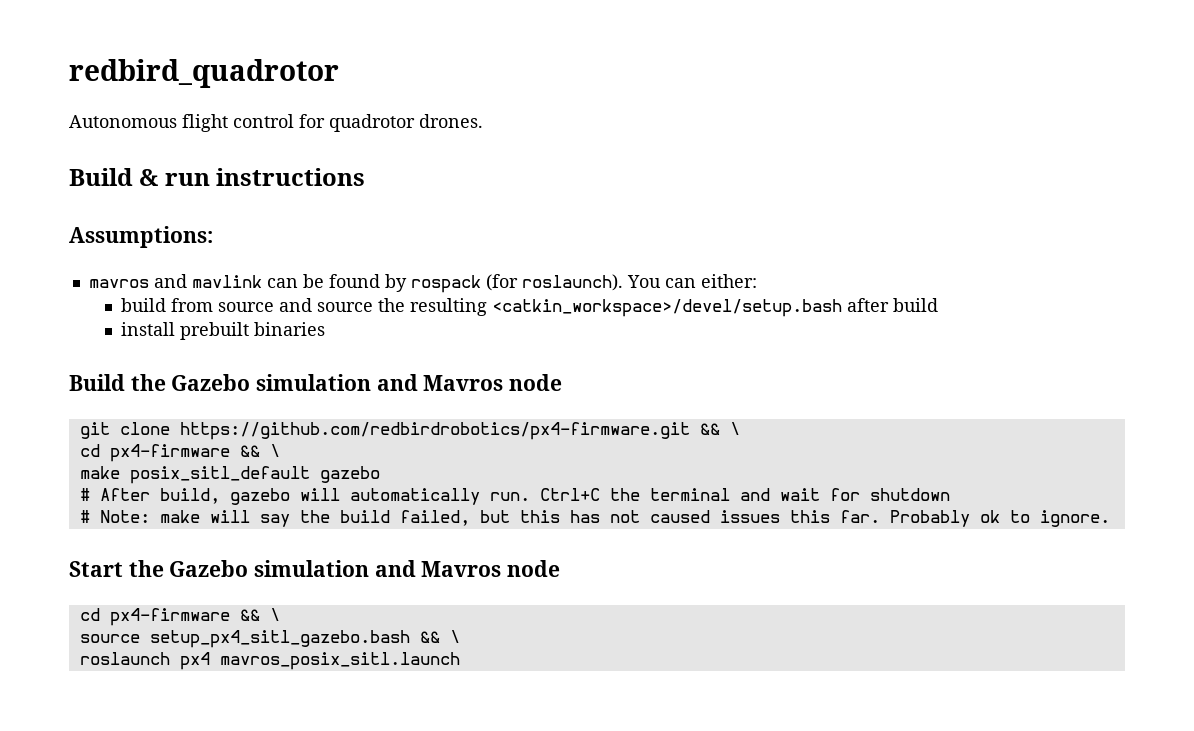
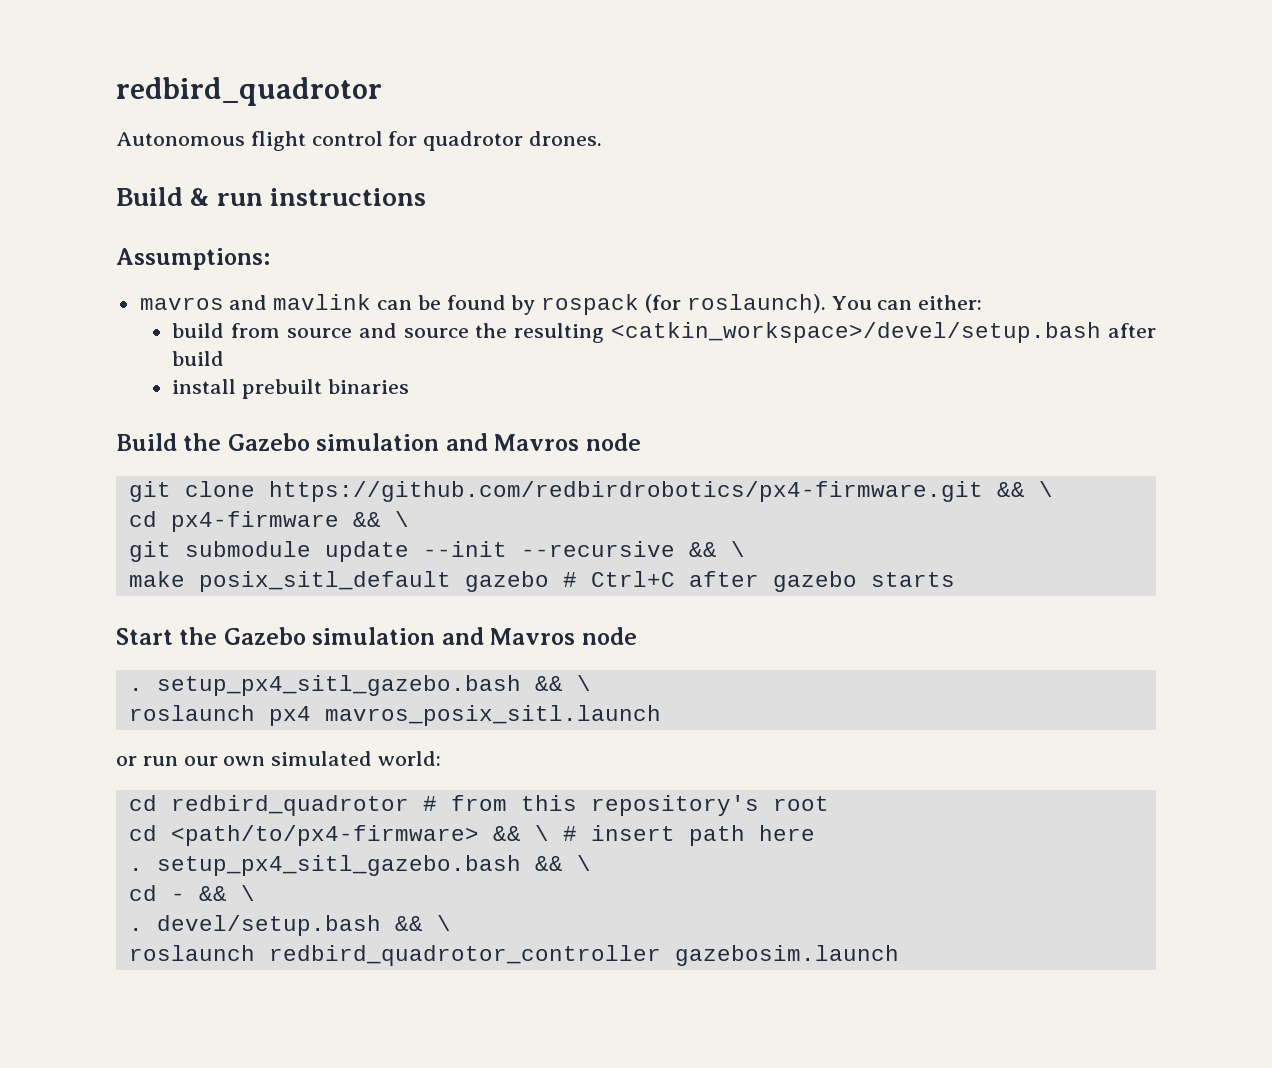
- make posix_sitl_default gazebo
- # After build, gazebo will automatically run. Ctrl+C the terminal and wait for shutdown
- # Note: make will say the build failed, but this has not caused issues this far. Probably ok to ignore.
+ git submodule update --init --recursive && \
+ make posix_sitl_default gazebo # Ctrl+C after gazebo starts
  Start the Gazebo simulation and Mavros node
- cd px4-firmware && \
- source setup_px4_sitl_gazebo.bash && \
+ . setup_px4_sitl_gazebo.bash && \
+ or run our own simulated world:
+ cd redbird_quadrotor # from this repository's root
+ cd <path/to/px4-firmware> && \ # insert path here
+ . setup_px4_sitl_gazebo.bash && \
+ cd - && \
+ . devel/setup.bash && \
+ roslaunch redbird_quadrotor_controller gazebosim.launch

